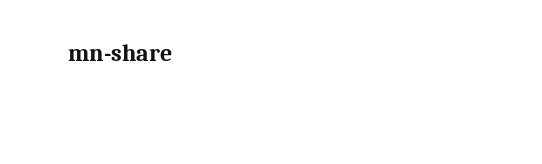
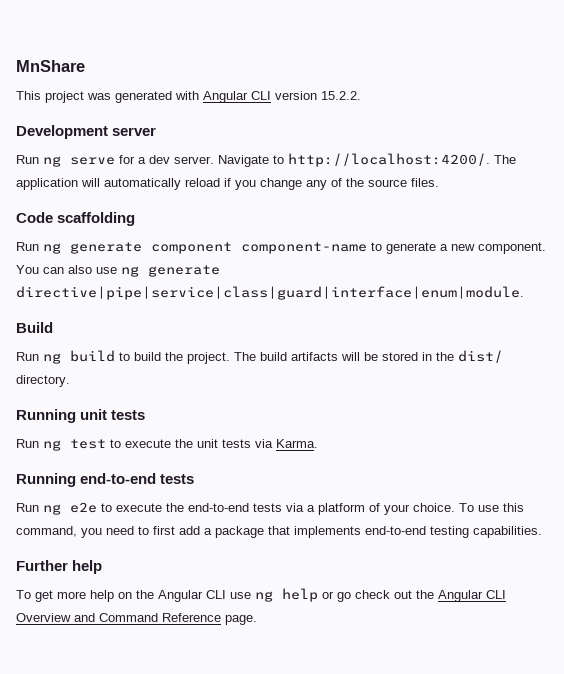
- mn-share
+ MnShare
+ This project was generated with Angular CLI version 15.2.2.
+ Development server
+ Run ng serve for a dev server. Navigate to http://localhost:4200/. The application will automatically reload if you change any of the source files.
+ Code scaffolding
+ Run ng generate component component-name to generate a new component. You can also use ng generate directive|pipe|service|class|guard|interface|enum|module.
+ Build
+ Run ng build to build the project. The build artifacts will be stored in the dist/ directory.
+ Running unit tests
+ Run ng test to execute the unit tests via Karma.
+ Running end-to-end tests
+ Run ng e2e to execute the end-to-end tests via a platform of your choice. To use this command, you need to first add a package that implements end-to-end testing capabilities.
+ Further help
+ To get more help on the Angular CLI use ng help or go check out the Angular CLI Overview and Command Reference page.

